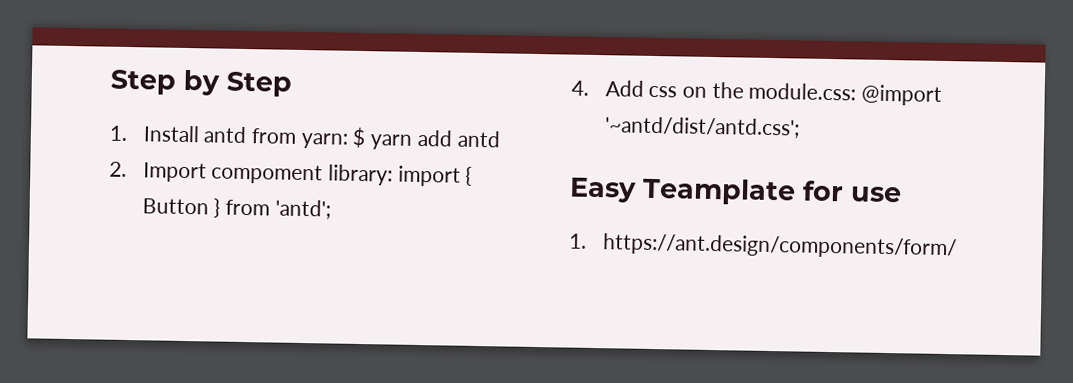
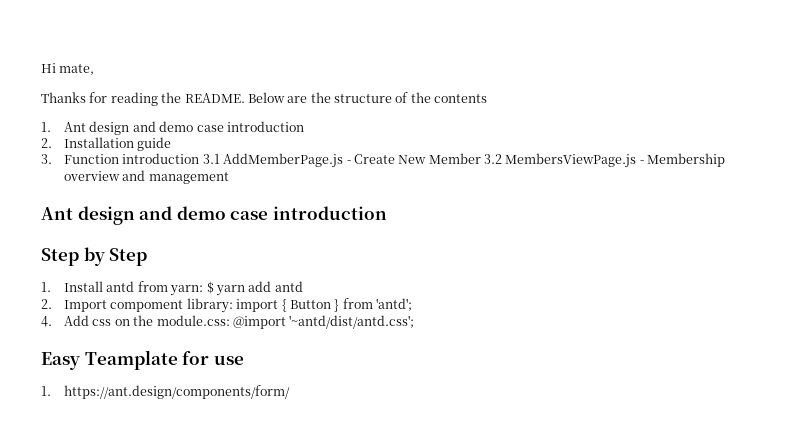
+ Hi mate,
+ Thanks for reading the README. Below are the structure of the contents
+ 1. Ant design and demo case introduction
+ 2. Installation guide
+ 3. Function introduction 3.1 AddMemberPage.js - Create New Member 3.2 MembersViewPage.js - Membership overview and management
+ Ant design and demo case introduction

